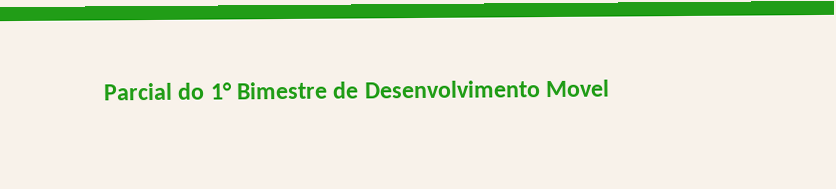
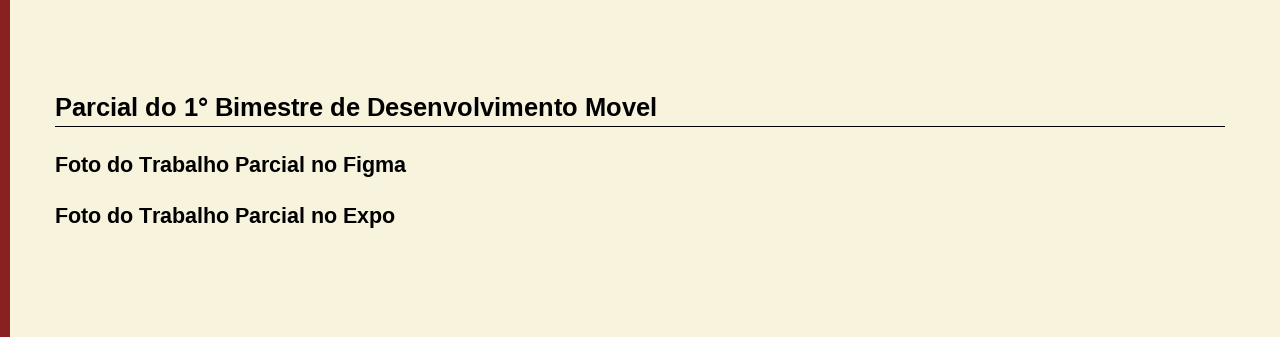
+ Foto do Trabalho Parcial no Figma
+ Foto do Trabalho Parcial no Expo

